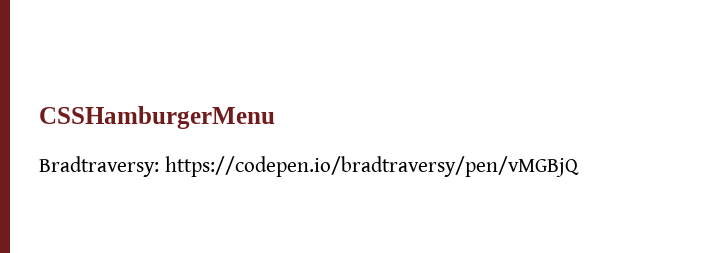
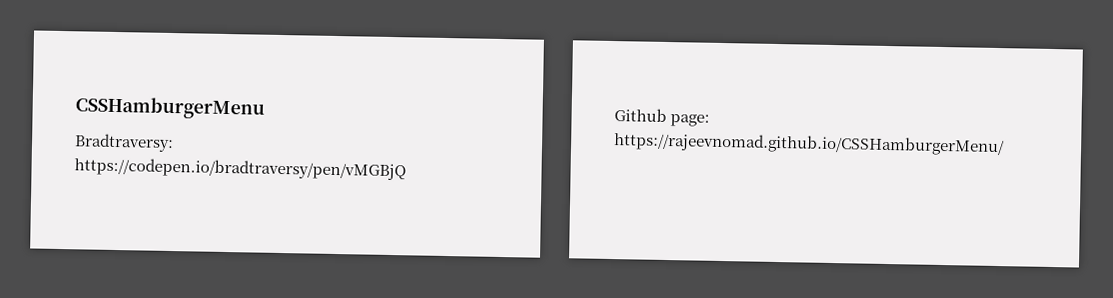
+ Github page: https://rajeevnomad.github.io/CSSHamburgerMenu/

